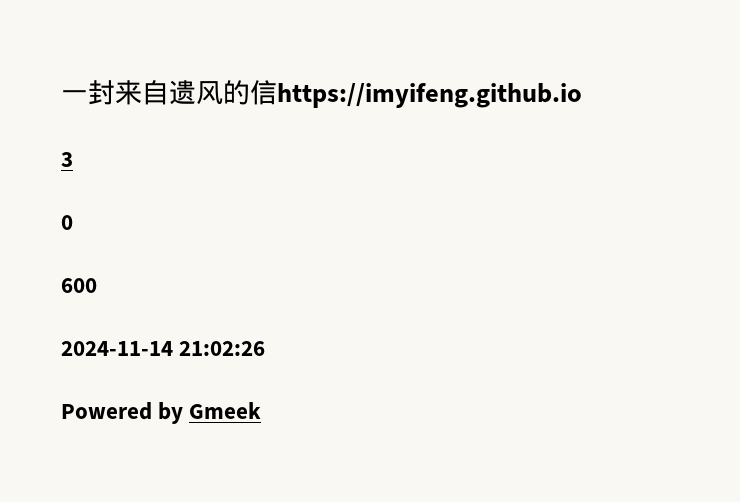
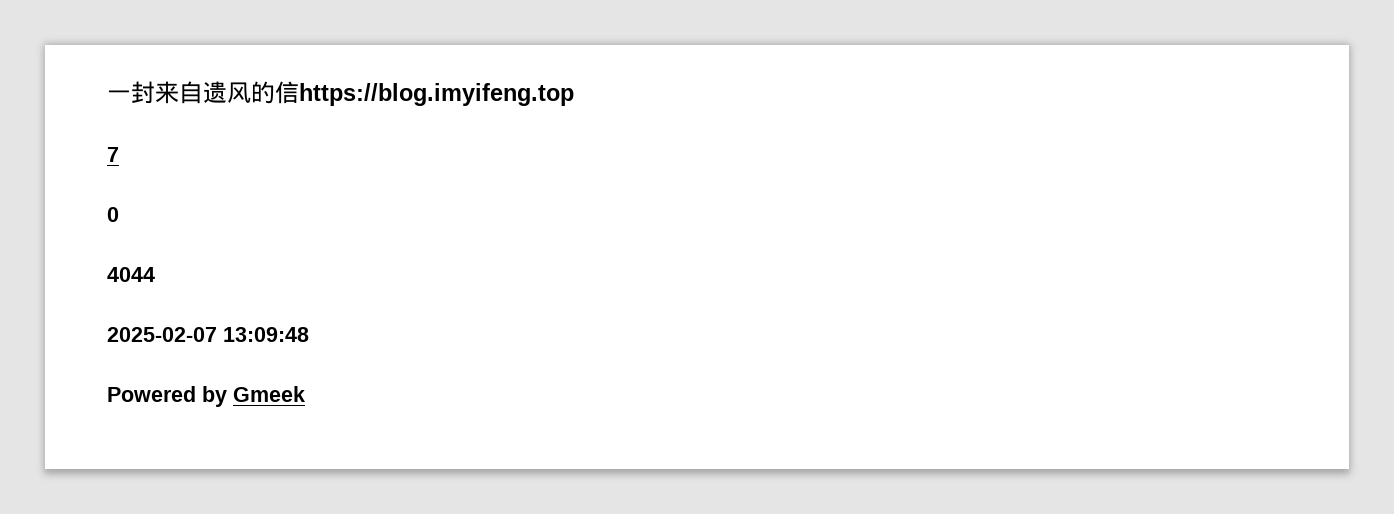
- 一封来自遗风的信https://imyifeng.github.io
- 3
+ 一封来自遗风的信https://blog.imyifeng.top
+ 7
- 600
- 2024-11-14 21:02:26
+ 4044
+ 2025-02-07 13:09:48

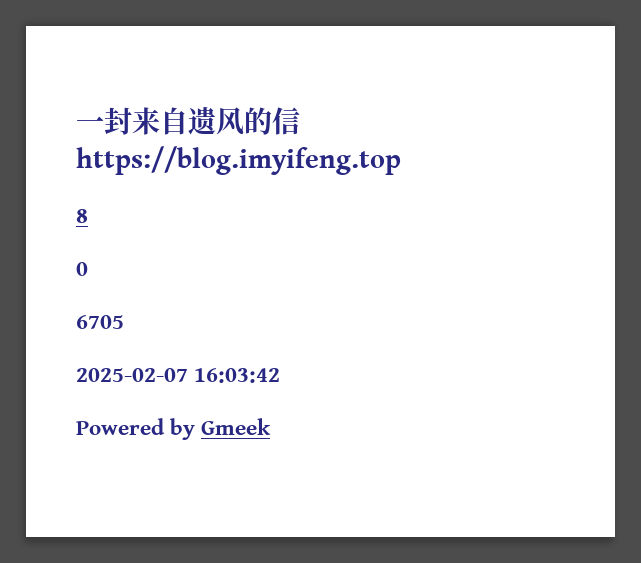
- 7
+ 8
- 4044
+ 6705
- 2025-02-07 13:09:48
+ 2025-02-07 16:03:42

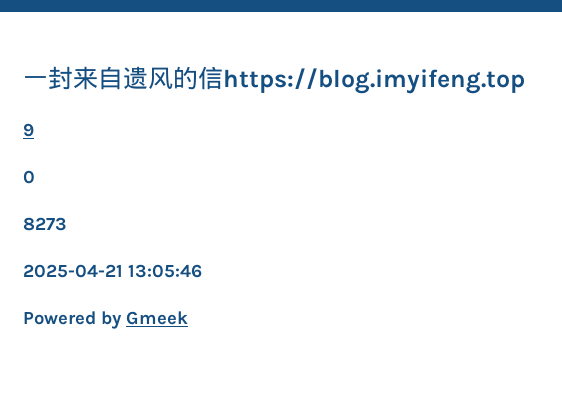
- 8
+ 9
- 6705
- 2025-02-07 16:03:42
+ 8273
+ 2025-04-21 13:05:46

